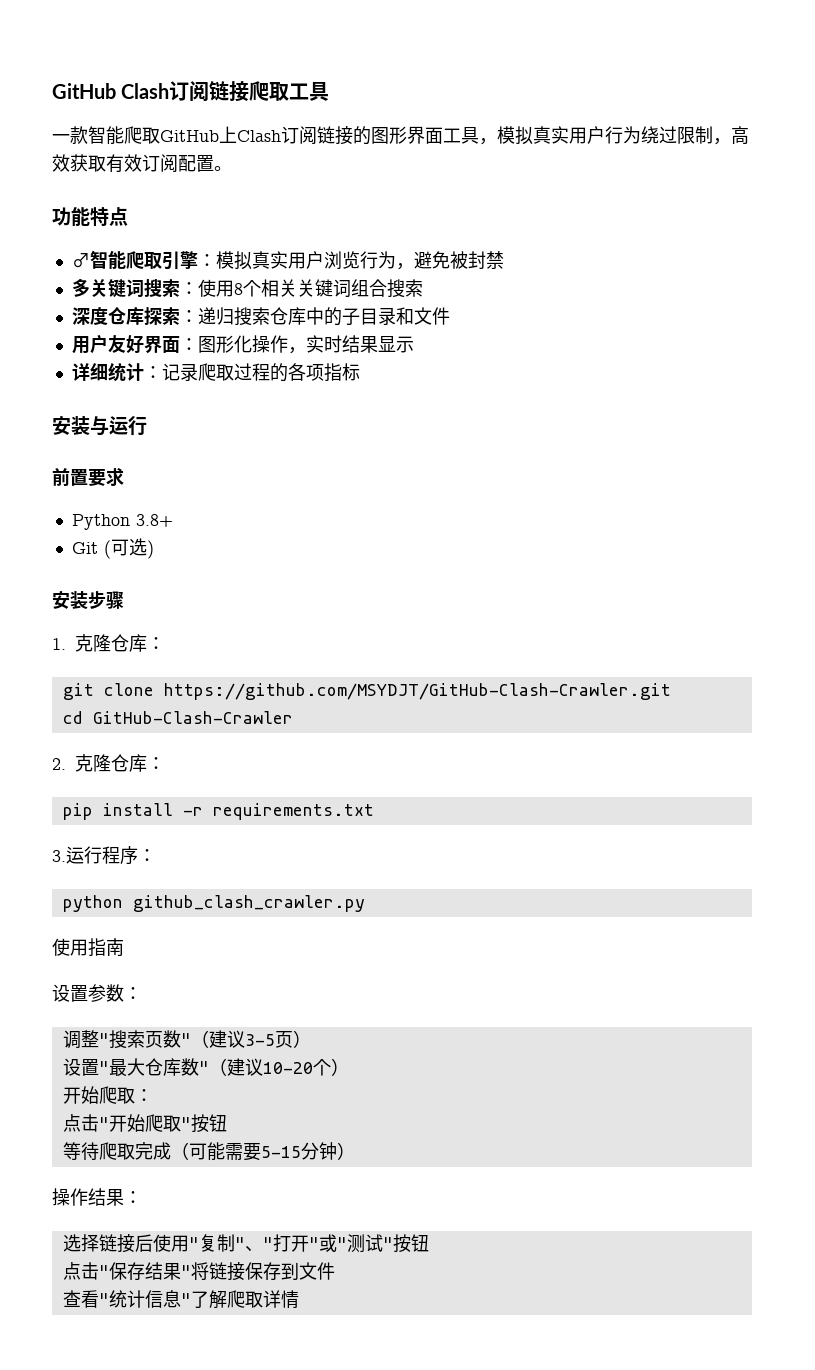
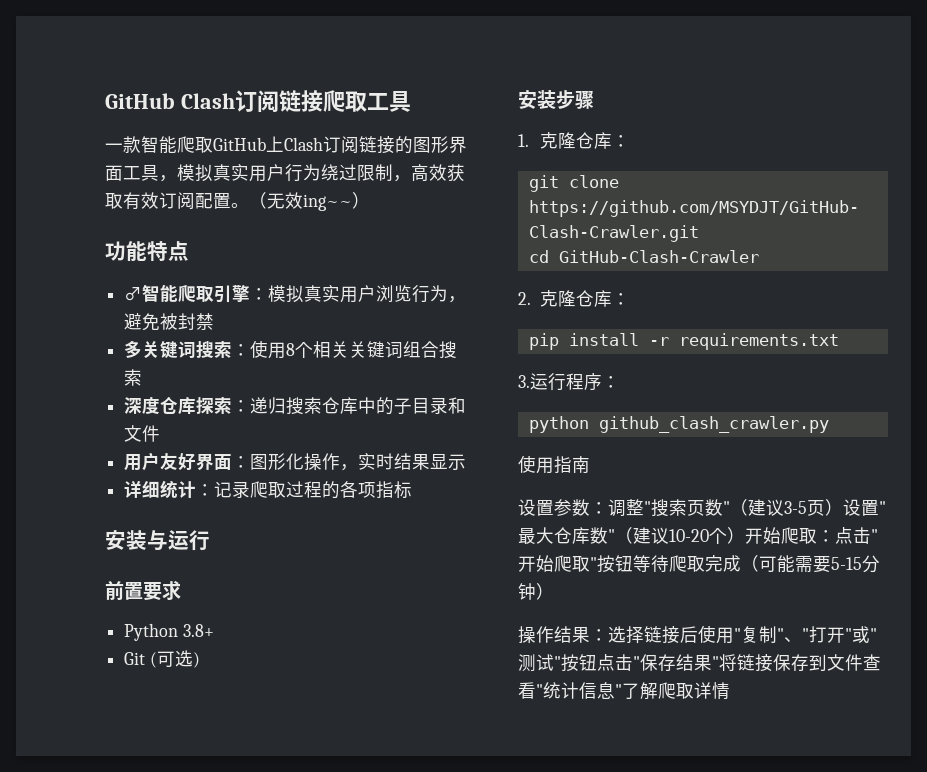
+ （无效ing~~）
- 设置参数：
- 调整"搜索页数"（建议3-5页）
- 设置"最大仓库数"（建议10-20个）
- 开始爬取：
- 点击"开始爬取"按钮
- 等待爬取完成（可能需要5-15分钟）
+ 设置参数：调整"搜索页数"（建议3-5页）设置"最大仓库数"（建议10-20个）开始爬取：点击"开始爬取"按钮等待爬取完成（可能需要5-15分钟）
- 操作结果：
- 选择链接后使用"复制"、"打开"或"测试"按钮
- 点击"保存结果"将链接保存到文件
- 查看"统计信息"了解爬取详情
+ 操作结果：选择链接后使用"复制"、"打开"或"测试"按钮点击"保存结果"将链接保存到文件查看"统计信息"了解爬取详情

